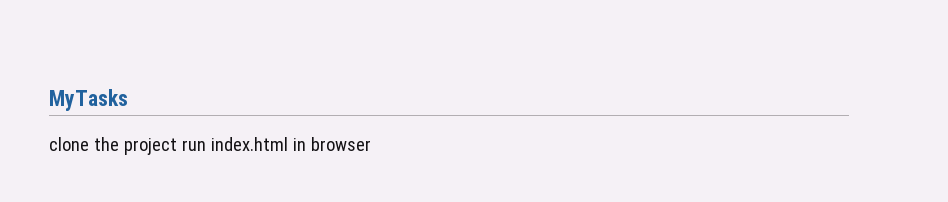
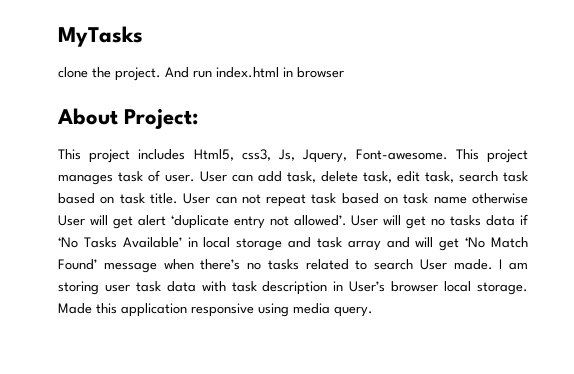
- clone the project run index.html in browser
+ clone the project. And run index.html in browser
+ About Project:
+ This project includes Html5, css3, Js, Jquery, Font-awesome. This project manages task of user. User can add task, delete task, edit task, search task based on task title. User can not repeat task based on task name otherwise User will get alert ‘duplicate entry not allowed’. User will get no tasks data if ‘No Tasks Available’ in local storage and task array and will get ‘No Match Found’ message when there’s no tasks related to search User made. I am storing user task data with task description in User’s browser local storage. Made this application responsive using media query.

